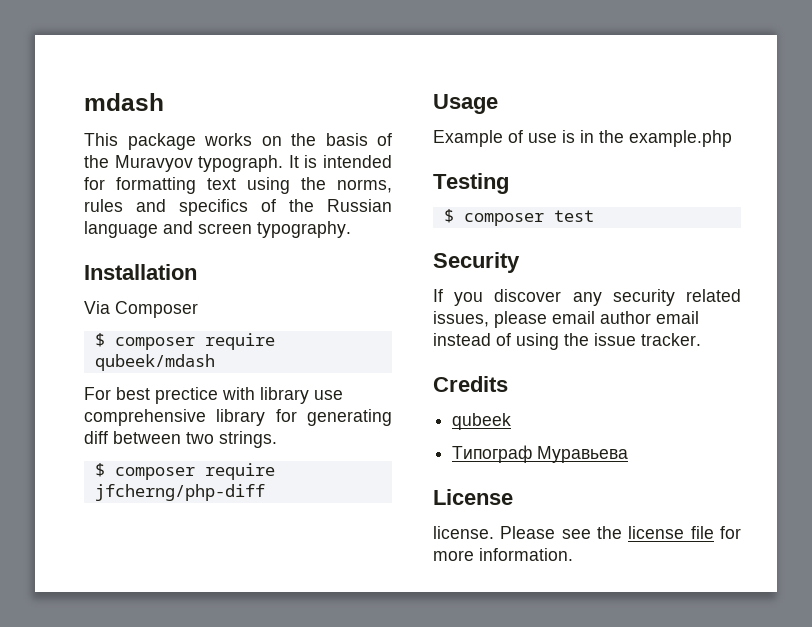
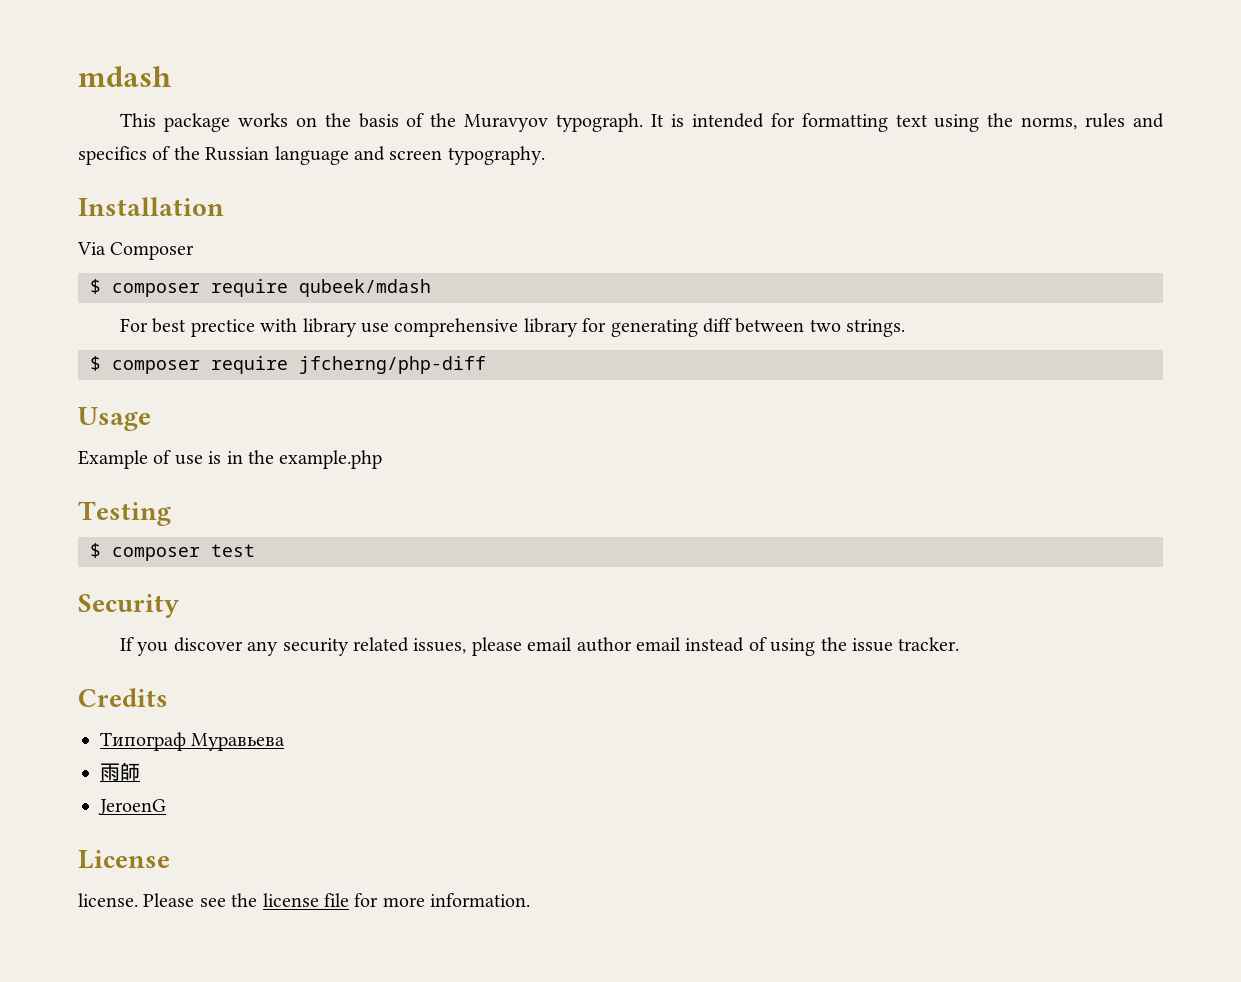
- qubeek
+ 雨師
+ JeroenG

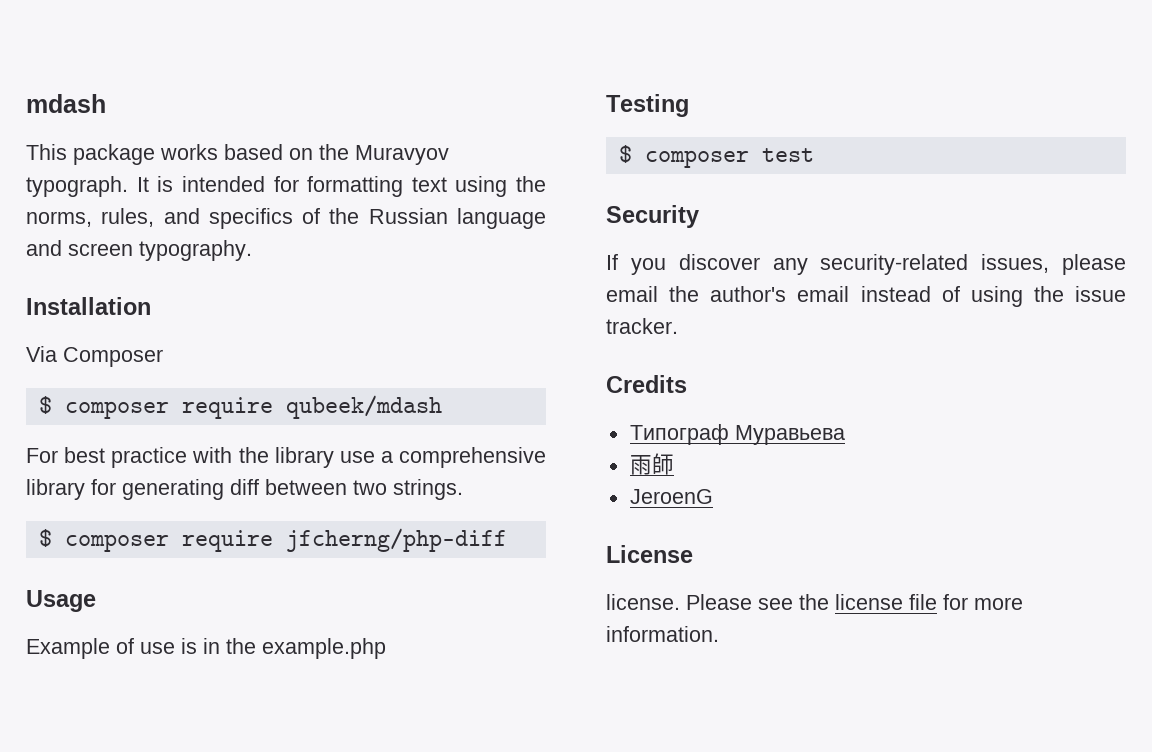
- This package works on the basis of the Muravyov typograph.
+ This package works based on the Muravyov typograph.
- It is intended for formatting text using the norms, rules and specifics of the Russian language and screen typography.
+ It is intended for formatting text using the norms, rules, and specifics of the Russian language and screen typography.
- For best prectice with library use comprehensive library for generating diff between two strings.
+ For best practice with the library use a comprehensive library for generating diff between two strings.
- If you discover any security related issues, please email author email instead of using the issue tracker.
+ If you discover any security-related issues, please email the author's email instead of using the issue tracker.

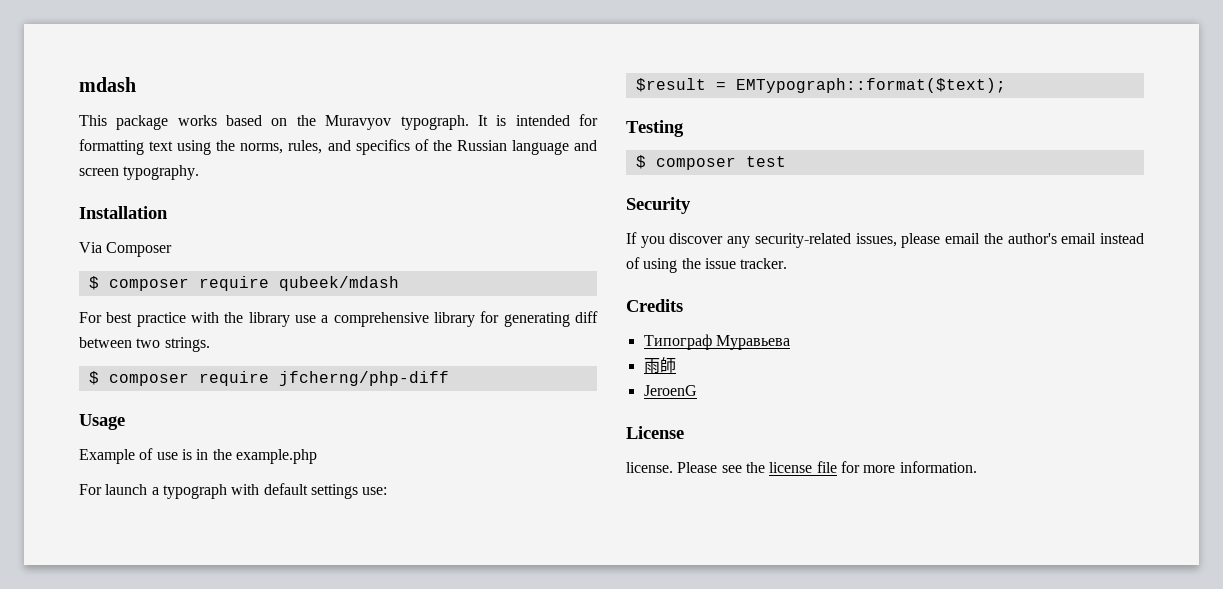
+ For launch a typograph with default settings use:
+ $result = EMTypograph::format($text);

